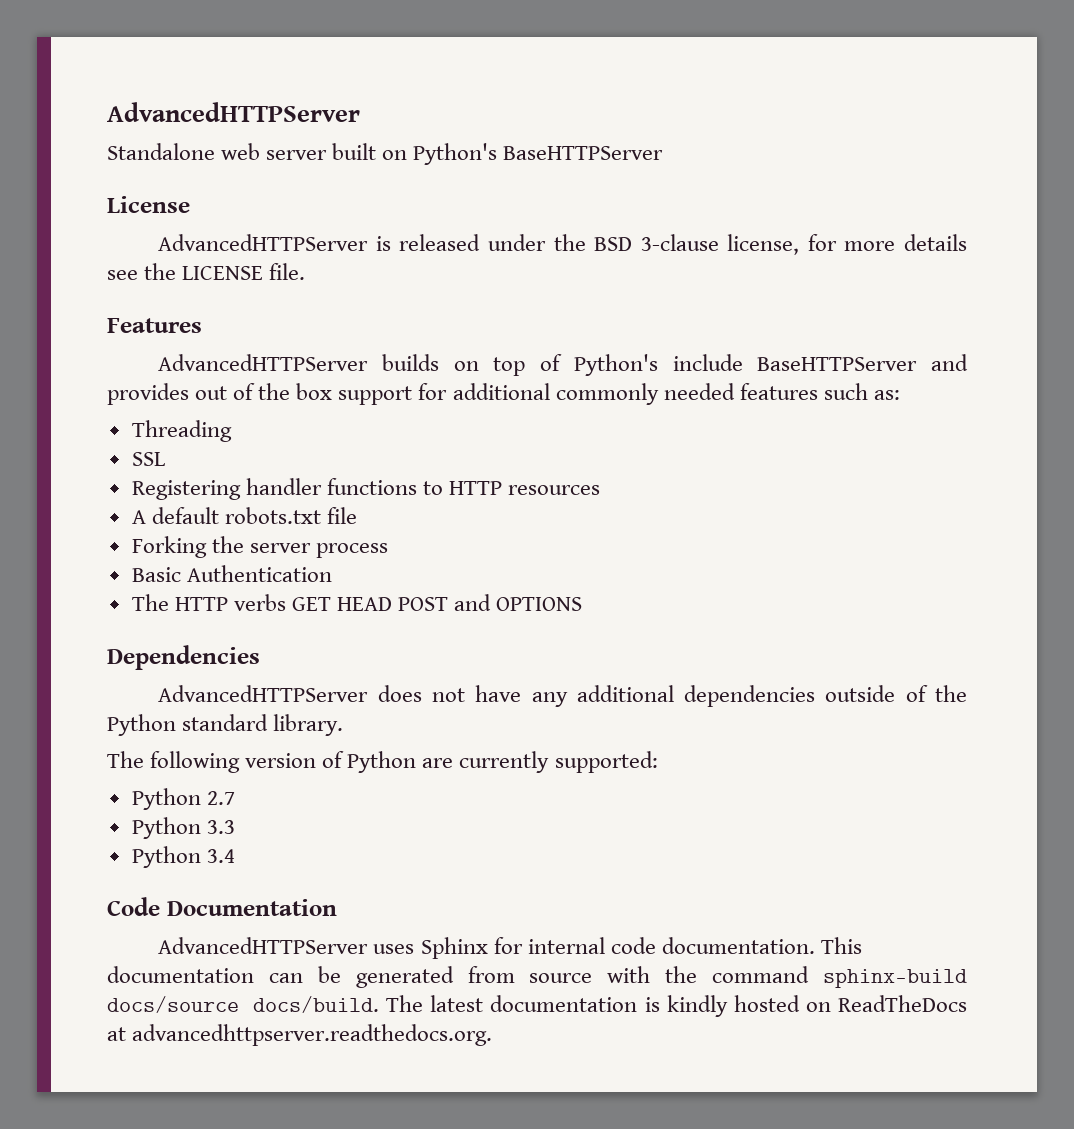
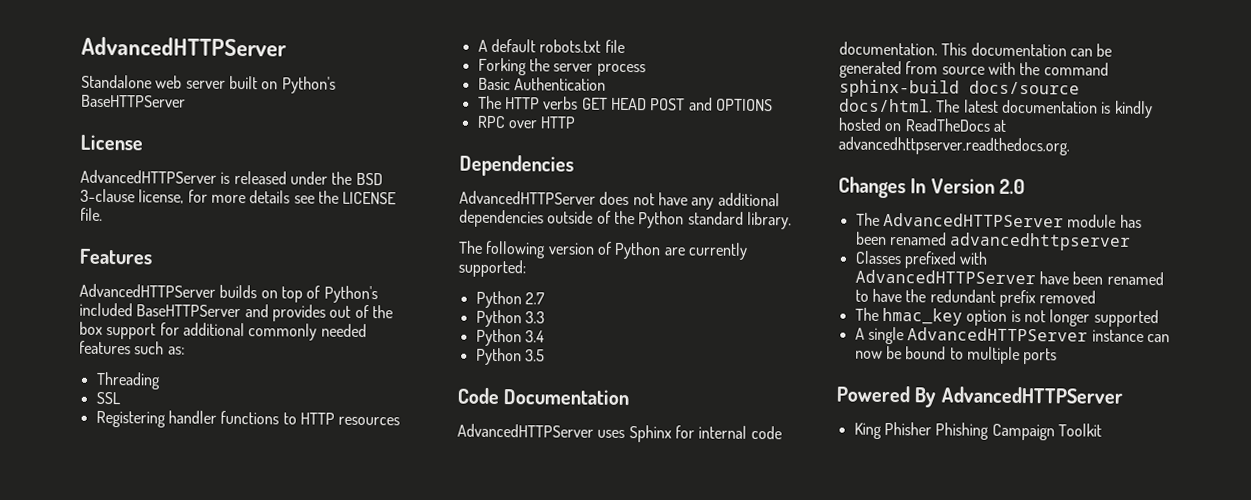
- AdvancedHTTPServer builds on top of Python's include BaseHTTPServer and provides out of the box support for additional commonly needed features such as:
+ AdvancedHTTPServer builds on top of Python's included BaseHTTPServer and provides out of the box support for additional commonly needed features such as:
+ RPC over HTTP
+ Python 3.5
- This documentation can be generated from source with the command sphinx-build docs/source docs/build.
+ This documentation can be generated from source with the command sphinx-build docs/source docs/html.
+ Changes In Version 2.0
+ The AdvancedHTTPServer module has been renamed advancedhttpserver
+ Classes prefixed with AdvancedHTTPServer have been renamed to have the redundant prefix removed
+ The hmac_key option is not longer supported
+ A single AdvancedHTTPServer instance can now be bound to multiple ports
+ Powered By AdvancedHTTPServer
+ King Phisher Phishing Campaign Toolkit

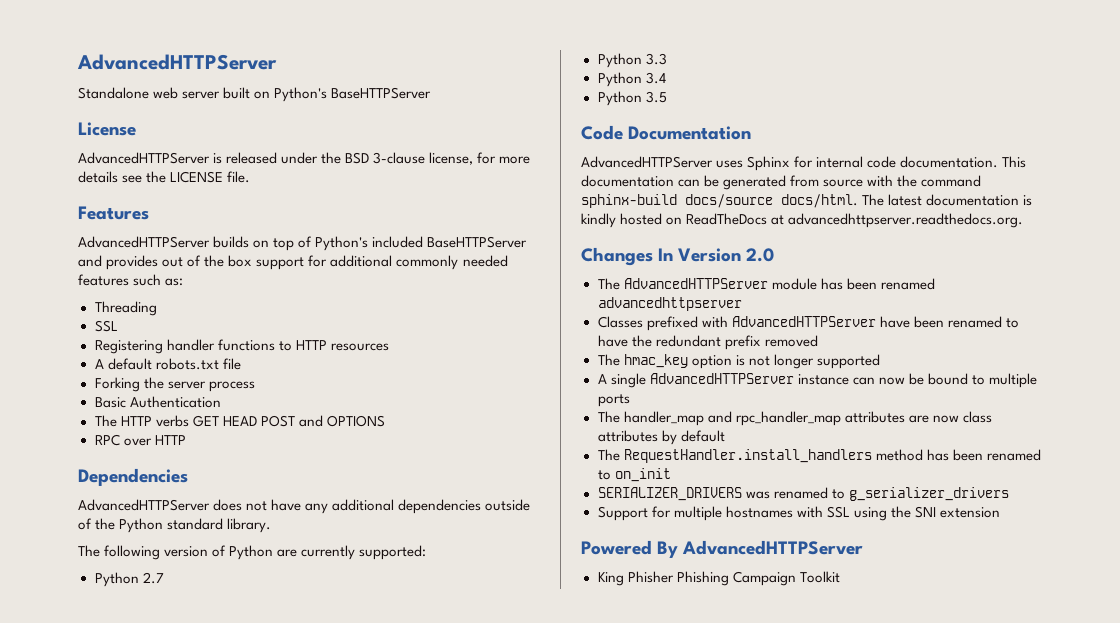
+ The handler_map and rpc_handler_map attributes are now class attributes by default
+ The RequestHandler.install_handlers method has been renamed to on_init
+ SERIALIZER_DRIVERS was renamed to g_serializer_drivers
+ Support for multiple hostnames with SSL using the SNI extension

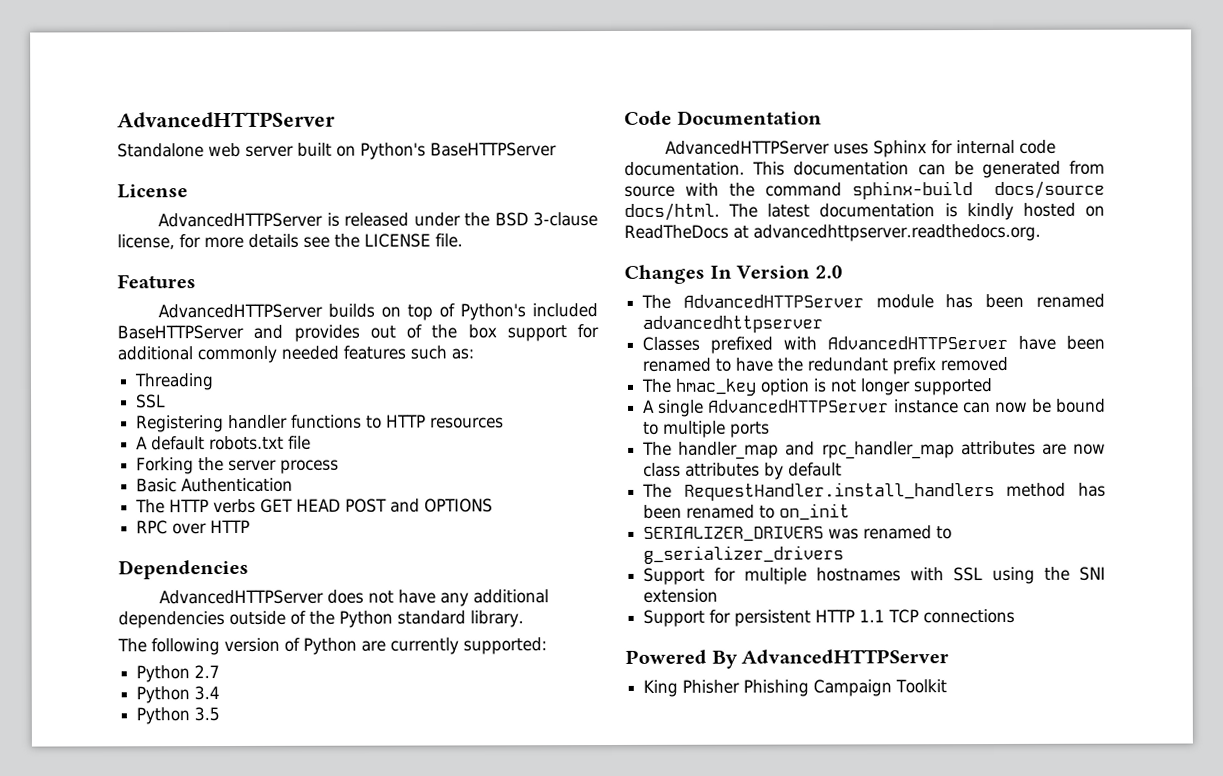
- Python 3.3
+ Support for persistent HTTP 1.1 TCP connections

